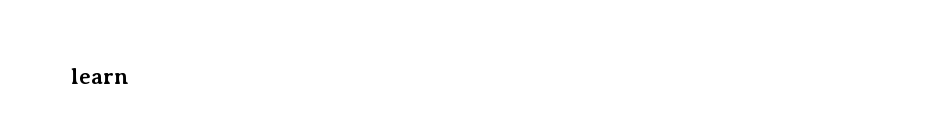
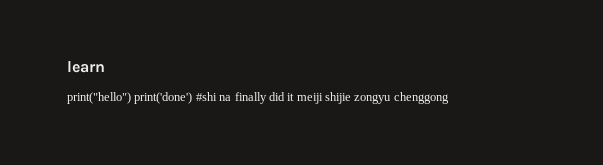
+ print("hello") print('done') #shi na finally did it meiji shijie zongyu chenggong

